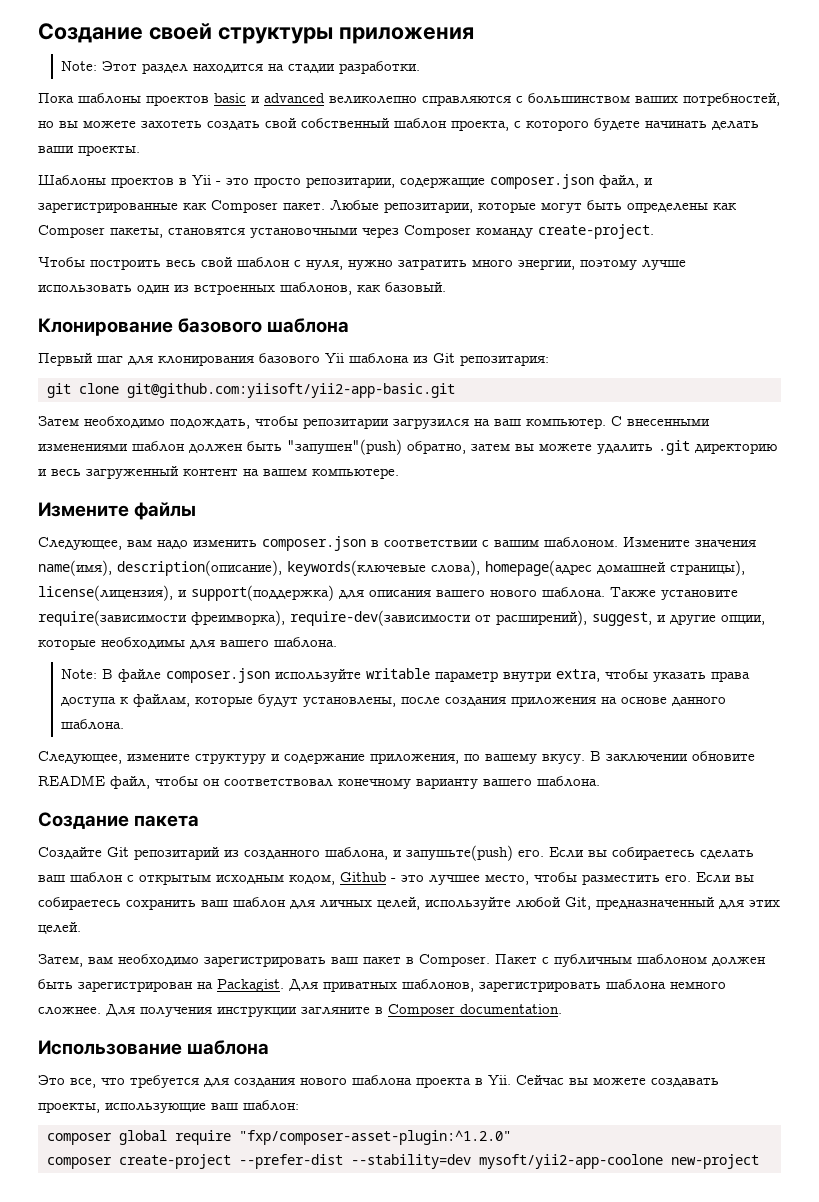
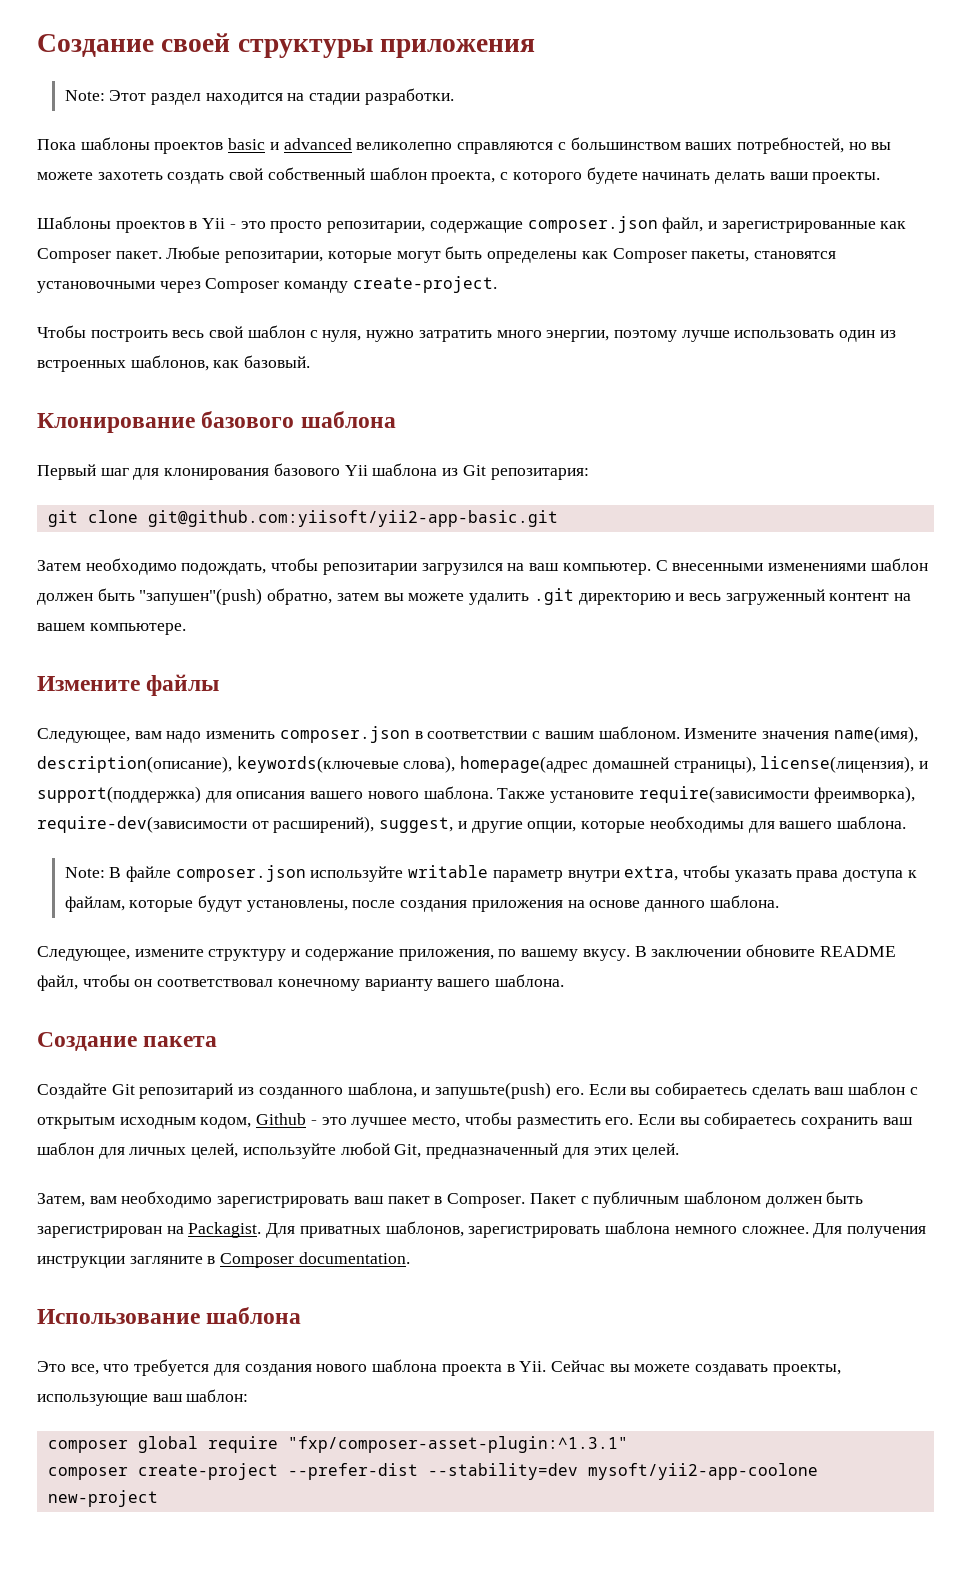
- composer global require "fxp/composer-asset-plugin:^1.2.0"
+ composer global require "fxp/composer-asset-plugin:^1.3.1"

